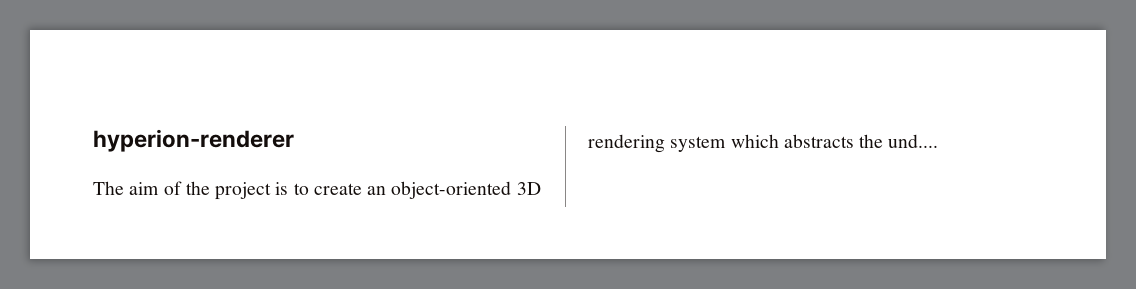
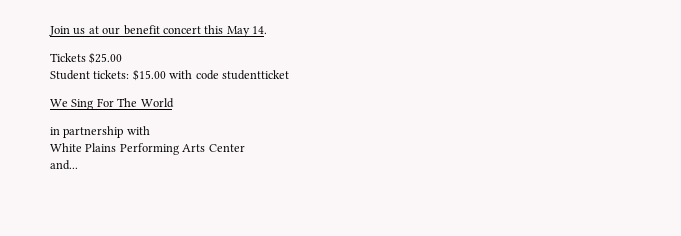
- hyperion-renderer
- The aim of the project is to create an object-oriented 3D rendering system which abstracts the und....
+ Join us at our benefit concert this May 14.
+ Tickets $25.00
+ Student tickets: $15.00 with code studentticket
+ We Sing For The World
+ in partnership with
+ White Plains Performing Arts Center
+ and...

